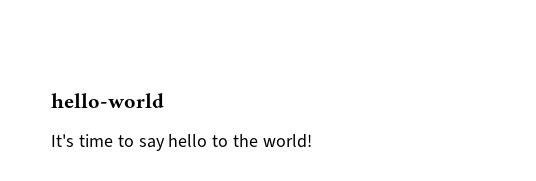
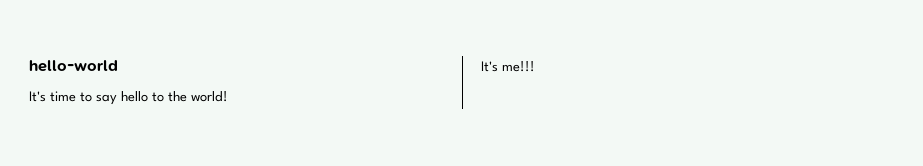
+ It's me!!!

